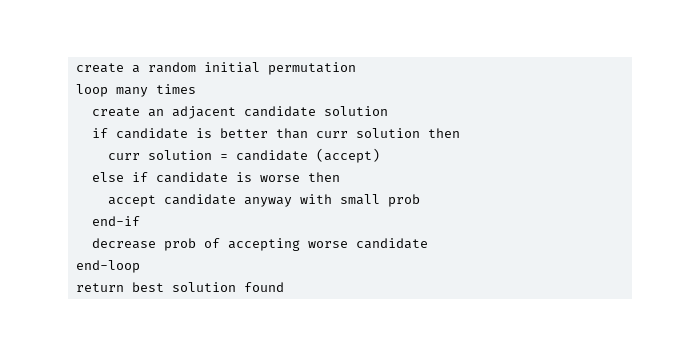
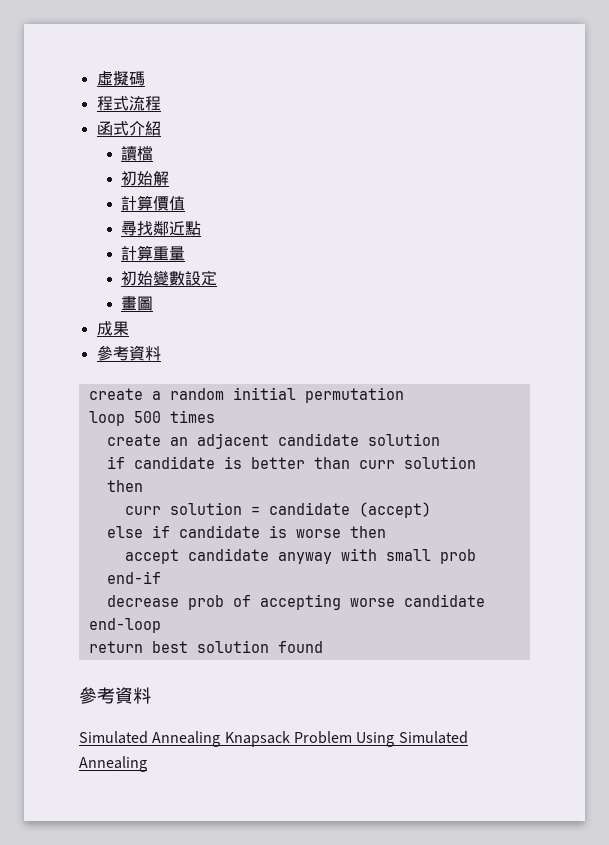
+ 虛擬碼
+ 程式流程
+ 函式介紹
+ 讀檔
+ 初始解
+ 計算價值
+ 尋找鄰近點
+ 計算重量
+ 初始變數設定
+ 畫圖
+ 成果
+ 參考資料
- loop many times
+ loop 500 times
  return best solution found
+ 參考資料
+ Simulated Annealing Knapsack Problem Using Simulated Annealing

